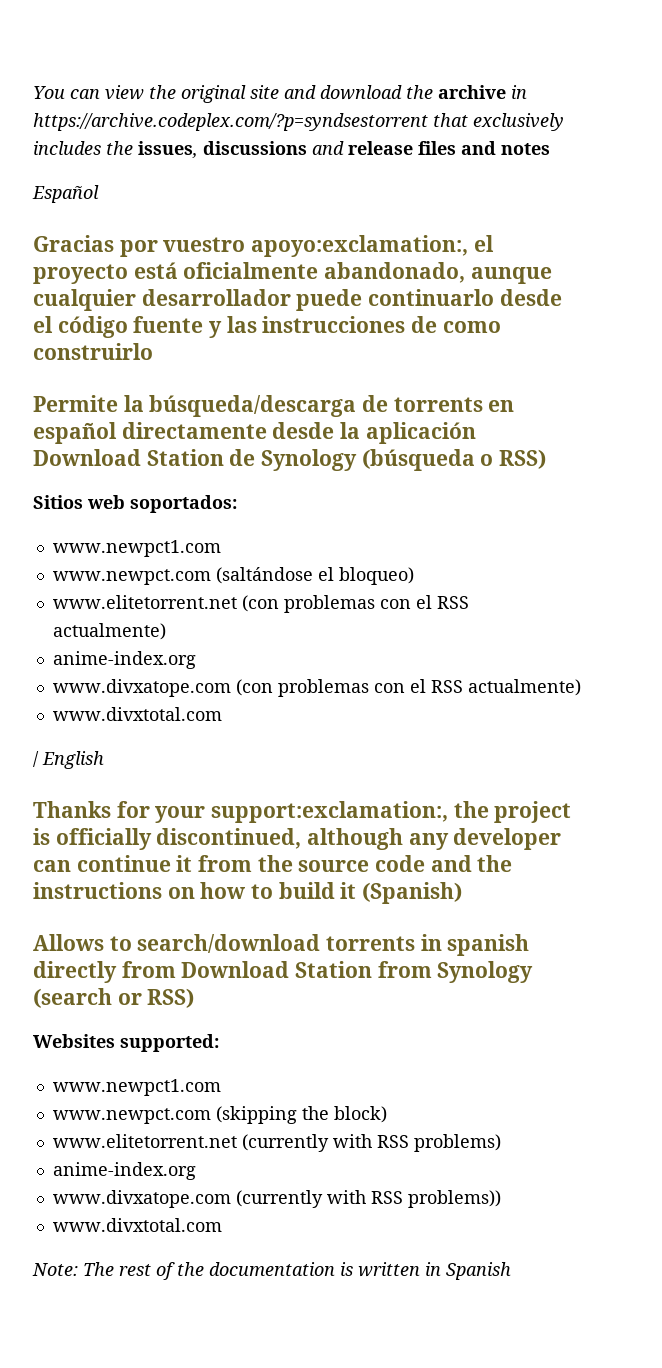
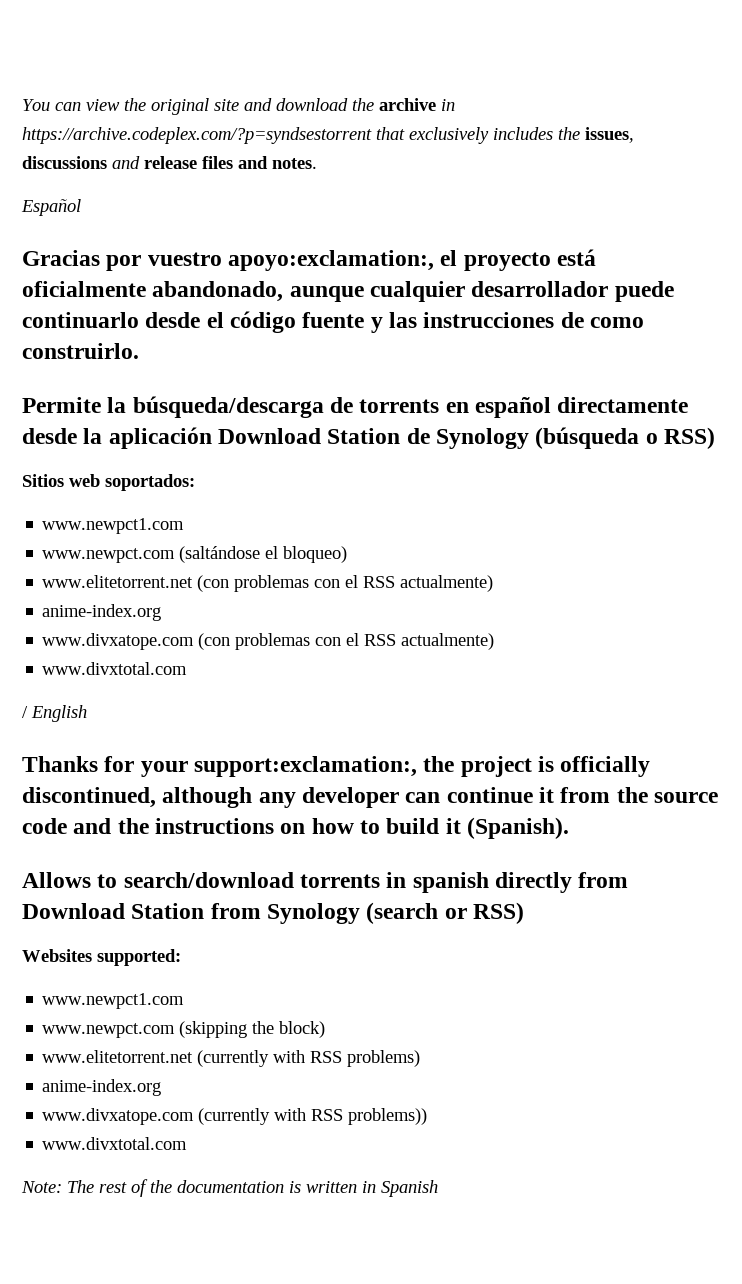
- You can view the original site and download the archive in https://archive.codeplex.com/?p=syndsestorrent that exclusively includes the issues, discussions and release files and notes
+ You can view the original site and download the archive in https://archive.codeplex.com/?p=syndsestorrent that exclusively includes the issues, discussions and release files and notes.
- Gracias por vuestro apoyo:exclamation:, el proyecto está oficialmente abandonado, aunque cualquier desarrollador puede continuarlo desde el código fuente y las instrucciones de como construirlo
+ Gracias por vuestro apoyo:exclamation:, el proyecto está oficialmente abandonado, aunque cualquier desarrollador puede continuarlo desde el código fuente y las instrucciones de como construirlo.
- Thanks for your support:exclamation:, the project is officially discontinued, although any developer can continue it from the source code and the instructions on how to build it (Spanish)
+ Thanks for your support:exclamation:, the project is officially discontinued, although any developer can continue it from the source code and the instructions on how to build it (Spanish).

